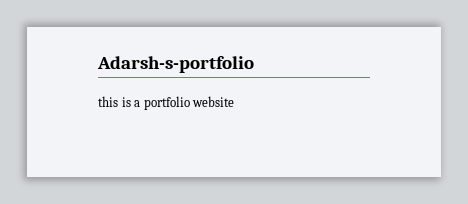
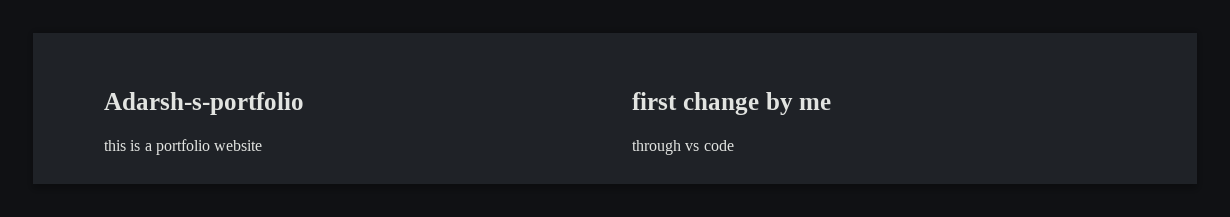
+ first change by me
+ through vs code

